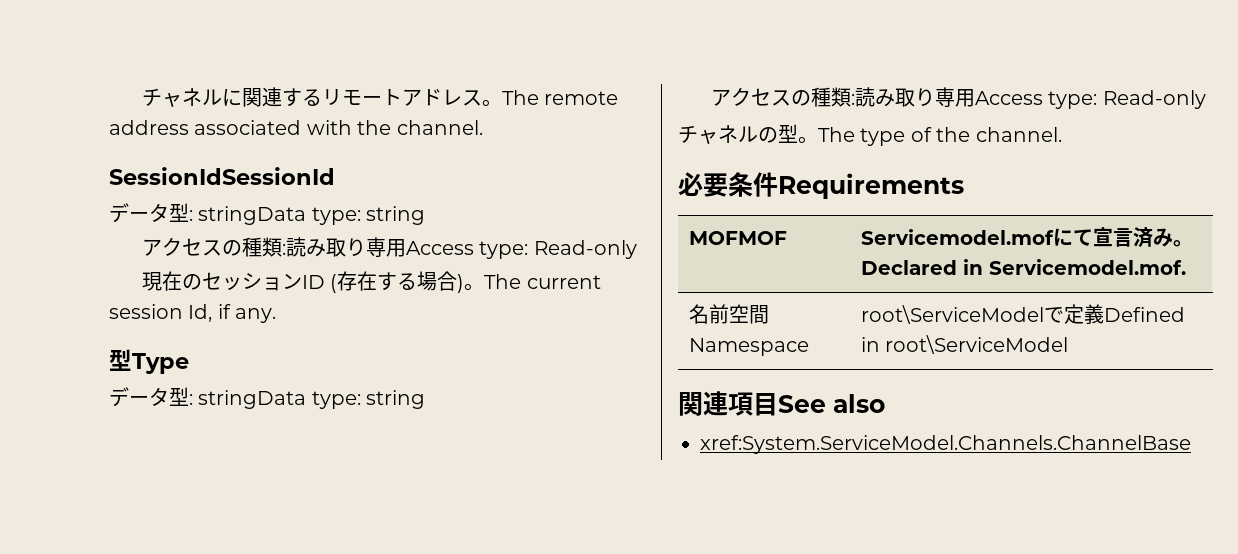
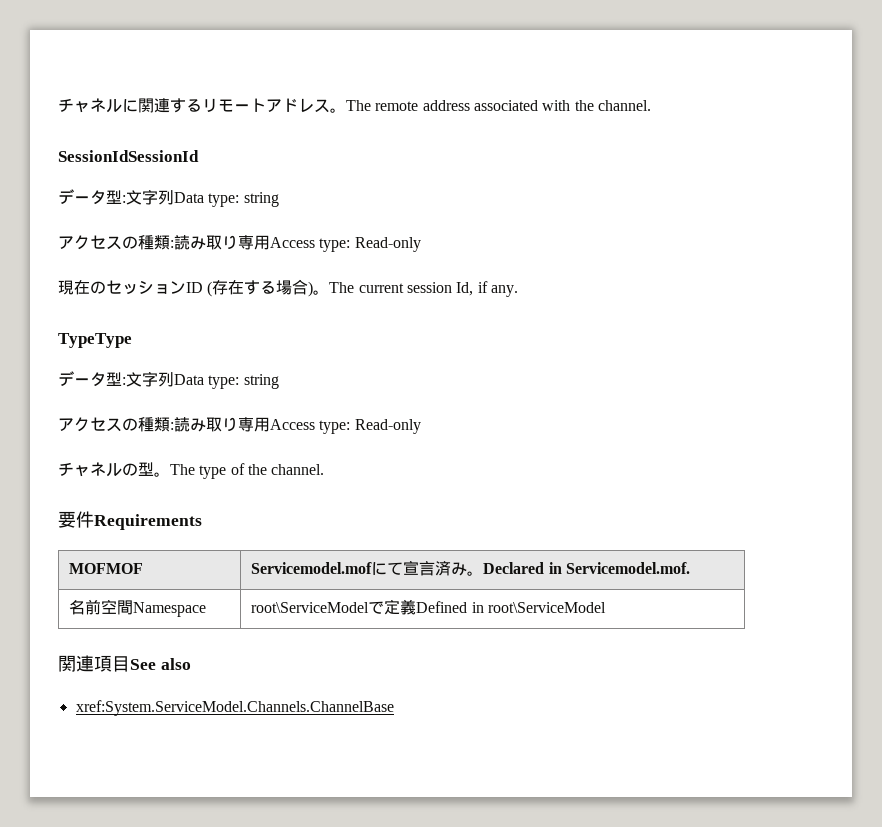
  SessionIdSessionId
- データ型: stringData type: string
+ データ型:文字列Data type: string
- 型Type
- データ型: stringData type: string
+ TypeType
+ データ型:文字列Data type: string
- 必要条件Requirements
+ 要件Requirements

